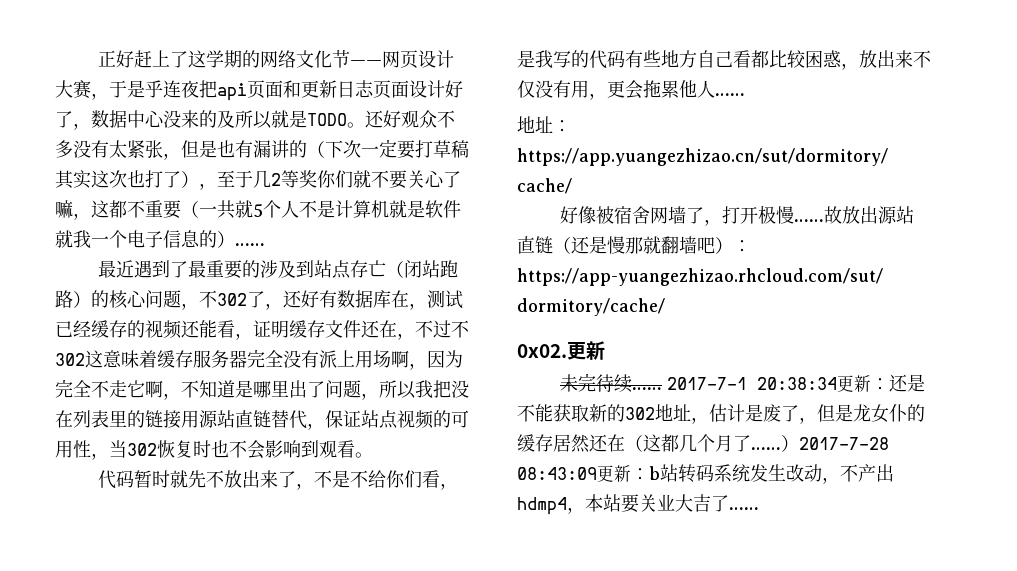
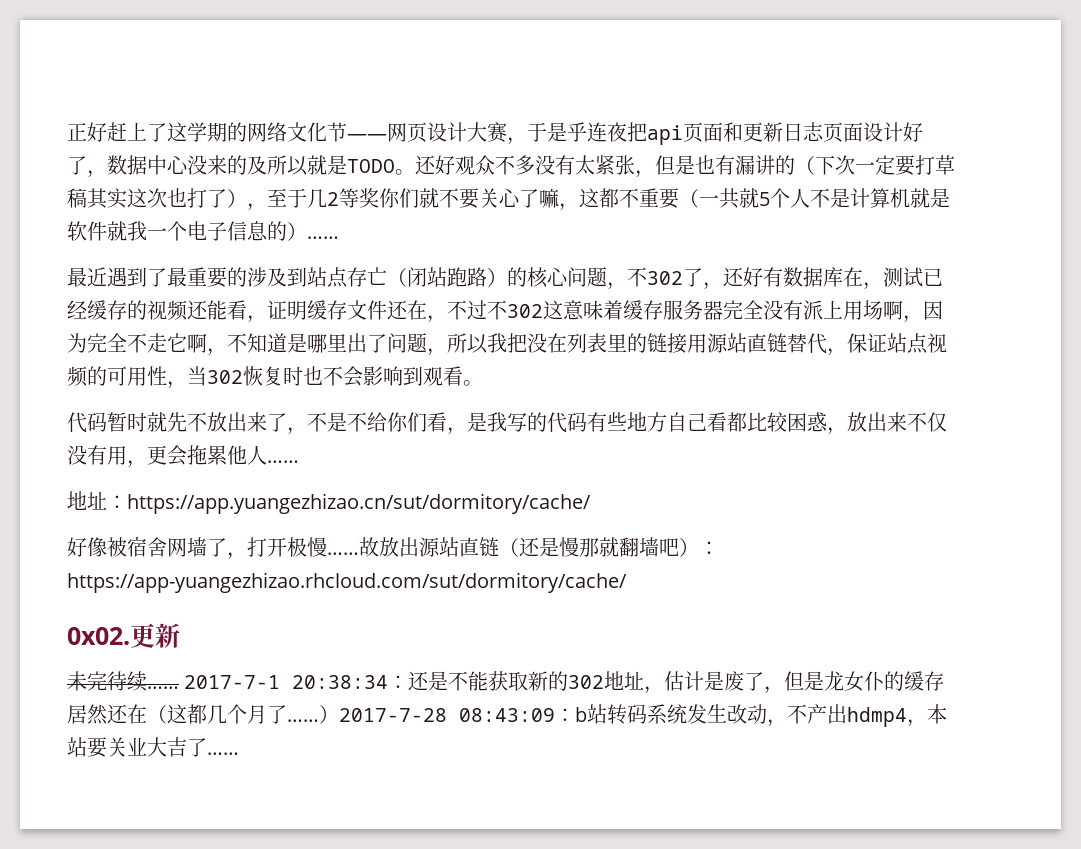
- 2017-7-1 20:38:34更新：还是不能获取新的302地址，估计是废了，但是龙女仆的缓存居然还在（这都几个月了……）2017-7-28 08:43:09更新：b站转码系统发生改动，不产出hdmp4，本站要关业大吉了……
+ 2017-7-1 20:38:34：还是不能获取新的302地址，估计是废了，但是龙女仆的缓存居然还在（这都几个月了……）2017-7-28 08:43:09：b站转码系统发生改动，不产出hdmp4，本站要关业大吉了……

